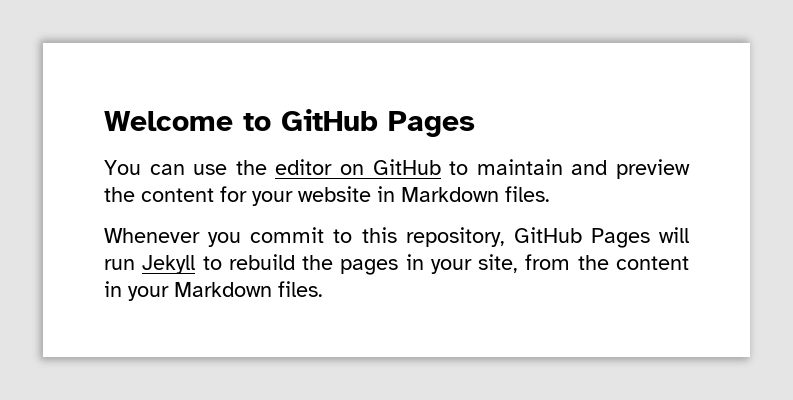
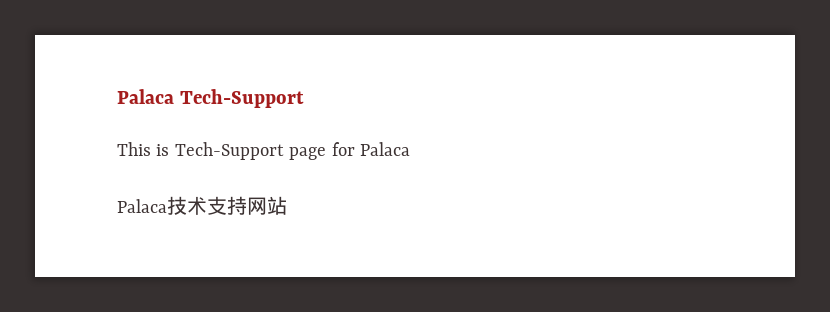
- Welcome to GitHub Pages
- You can use the editor on GitHub to maintain and preview the content for your website in Markdown files.
- Whenever you commit to this repository, GitHub Pages will run Jekyll to rebuild the pages in your site, from the content in your Markdown files.
+ Palaca Tech-Support
+ This is Tech-Support page for Palaca
+ Palaca技术支持网站

